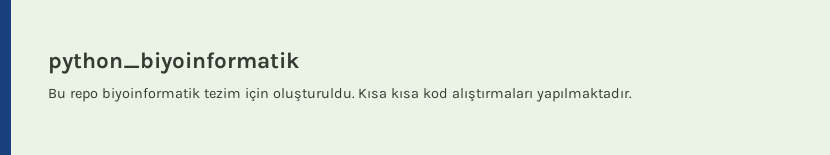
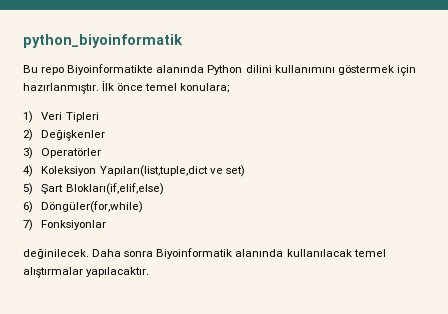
- Bu repo biyoinformatik tezim için oluşturuldu. Kısa kısa kod alıştırmaları yapılmaktadır.
+ Bu repo Biyoinformatikte alanında Python dilini kullanımını göstermek için hazırlanmıştır. İlk önce temel konulara;
+ 1) Veri Tipleri
+ 2) Değişkenler
+ 3) Operatörler
+ 4) Koleksiyon Yapıları(list,tuple,dict ve set)
+ 5) Şart Blokları(if,elif,else)
+ 6) Döngüler(for,while)
+ 7) Fonksiyonlar
+ değinilecek. Daha sonra Biyoinformatik alanında kullanılacak temel alıştırmalar yapılacaktır.

